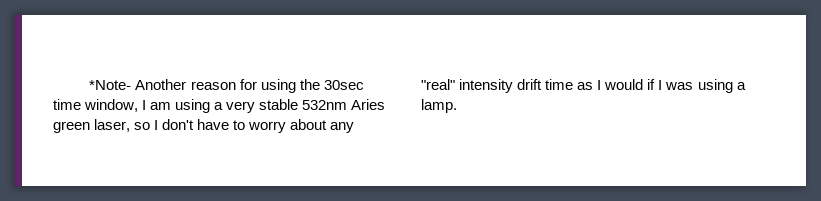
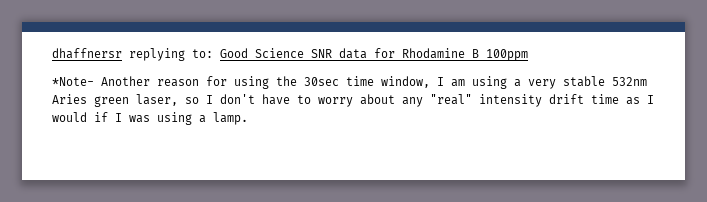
+ dhaffnersr replying to: Good Science SNR data for Rhodamine B 100ppm

